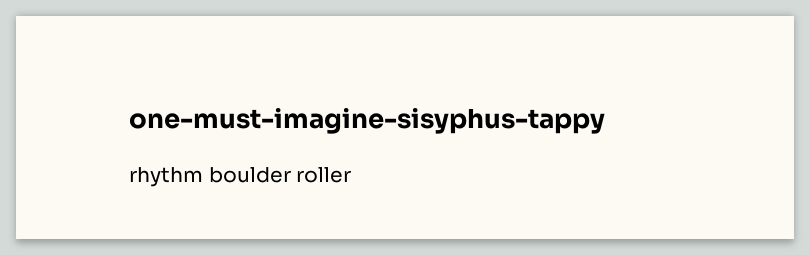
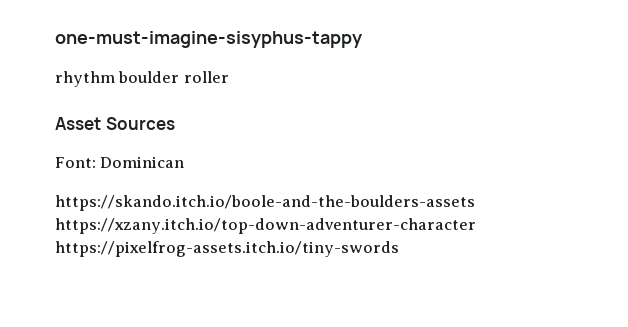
+ Asset Sources
+ Font: Dominican
+ https://skando.itch.io/boole-and-the-boulders-assets https://xzany.itch.io/top-down-adventurer-character https://pixelfrog-assets.itch.io/tiny-swords

